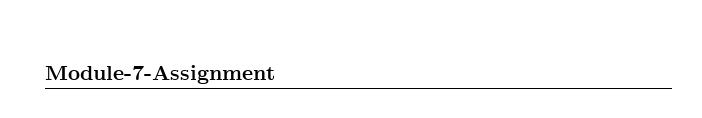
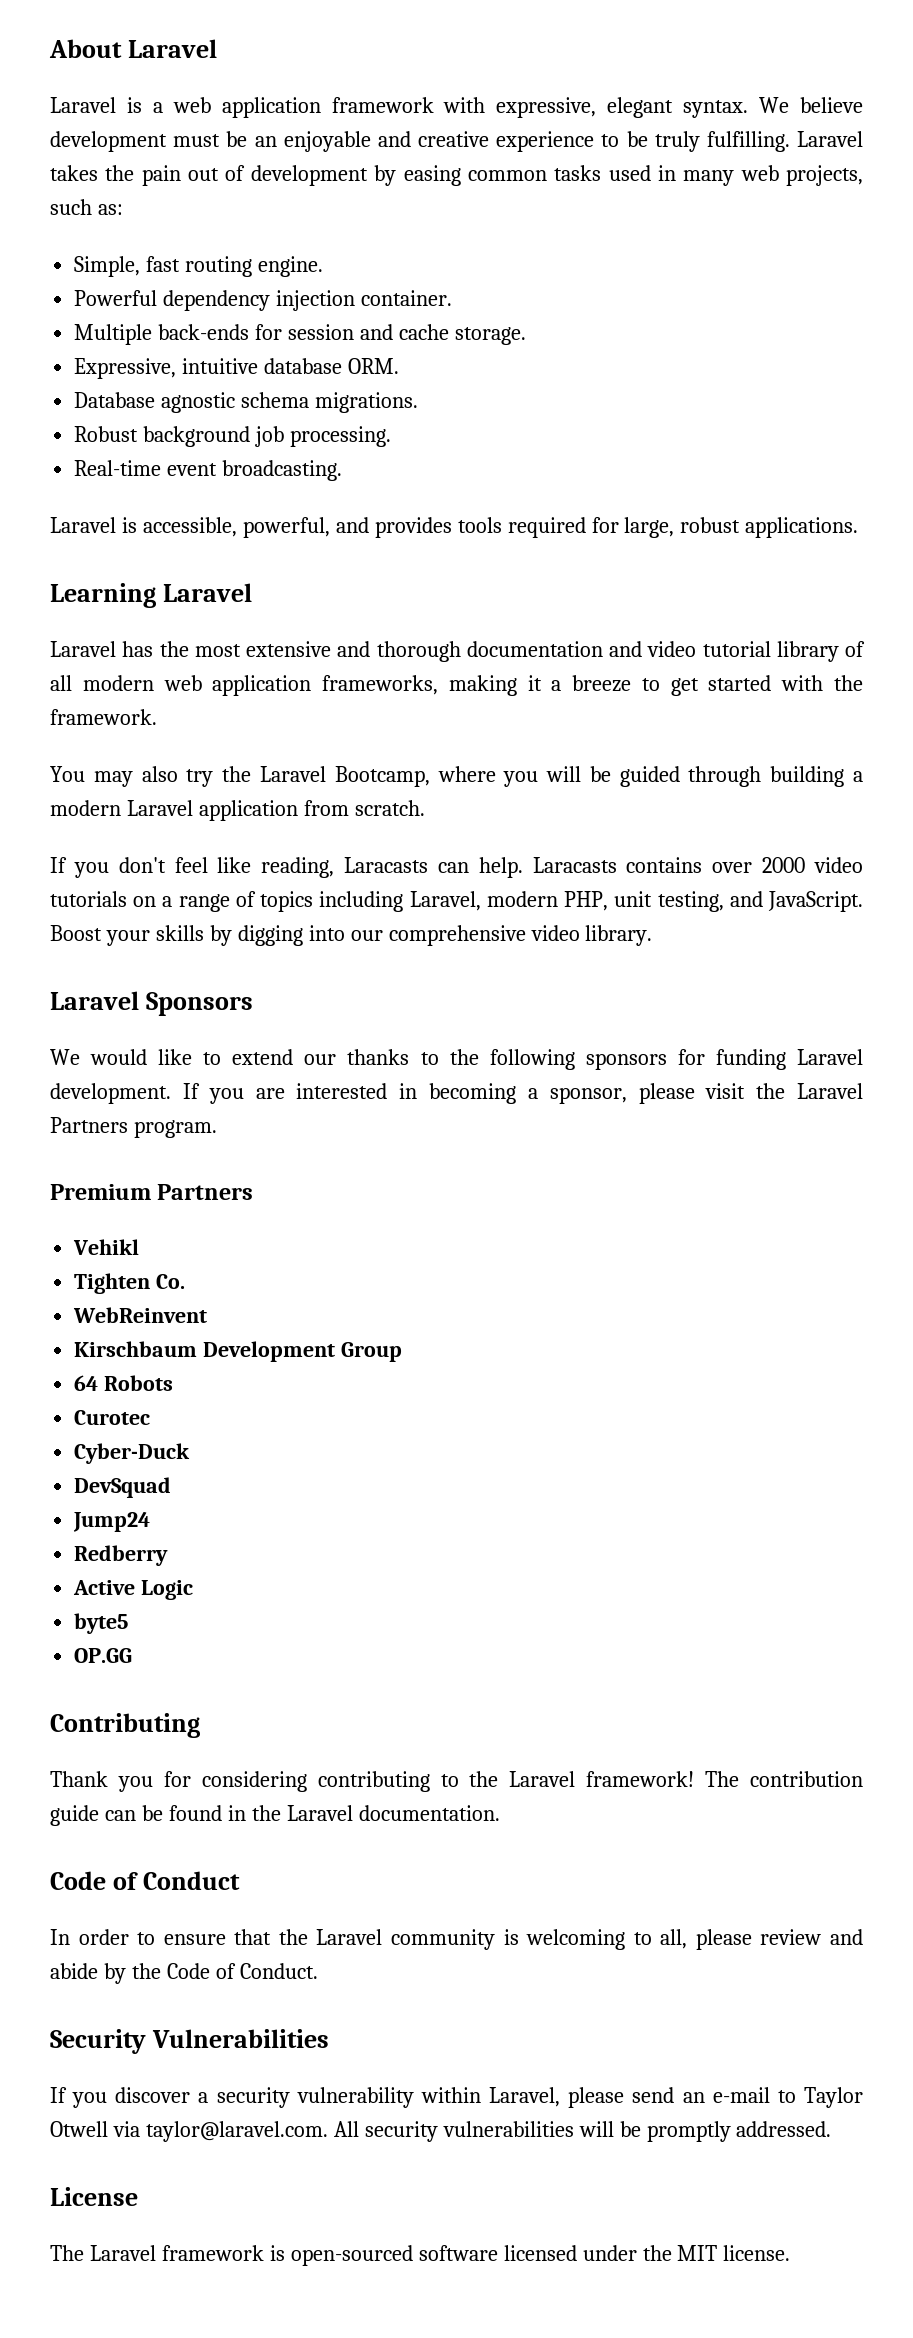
- Module-7-Assignment
+ About Laravel
+ Laravel is a web application framework with expressive, elegant syntax. We believe development must be an enjoyable and creative experience to be truly fulfilling. Laravel takes the pain out of development by easing common tasks used in many web projects, such as:
+ Simple, fast routing engine.
+ Powerful dependency injection container.
+ Multiple back-ends for session and cache storage.
+ Expressive, intuitive database ORM.
+ Database agnostic schema migrations.
+ Robust background job processing.
+ Real-time event broadcasting.
+ Laravel is accessible, powerful, and provides tools required for large, robust applications.
+ Learning Laravel
+ Laravel has the most extensive and thorough documentation and video tutorial library of all modern web application frameworks, making it a breeze to get started with the framework.
+ You may also try the Laravel Bootcamp, where you will be guided through building a modern Laravel application from scratch.
+ If you don't feel like reading, Laracasts can help. Laracasts contains over 2000 video tutorials on a range of topics including Laravel, modern PHP, unit testing, and JavaScript. Boost your skills by digging into our comprehensive video library.
+ Laravel Sponsors
+ We would like to extend our thanks to the following sponsors for funding Laravel development. If you are interested in becoming a sponsor, please visit the Laravel Partners program.
+ Premium Partners
+ Vehikl
+ Tighten Co.
+ WebReinvent
+ Kirschbaum Development Group
+ 64 Robots
+ Curotec
+ Cyber-Duck
+ DevSquad
+ Jump24
+ Redberry
+ Active Logic
+ byte5
+ OP.GG
+ Contributing
+ Thank you for considering contributing to the Laravel framework! The contribution guide can be found in the Laravel documentation.
+ Code of Conduct
+ In order to ensure that the Laravel community is welcoming to all, please review and abide by the Code of Conduct.
+ Security Vulnerabilities
+ If you discover a security vulnerability within Laravel, please send an e-mail to Taylor Otwell via taylor@laravel.com. All security vulnerabilities will be promptly addressed.
+ License
+ The Laravel framework is open-sourced software licensed under the MIT license.

